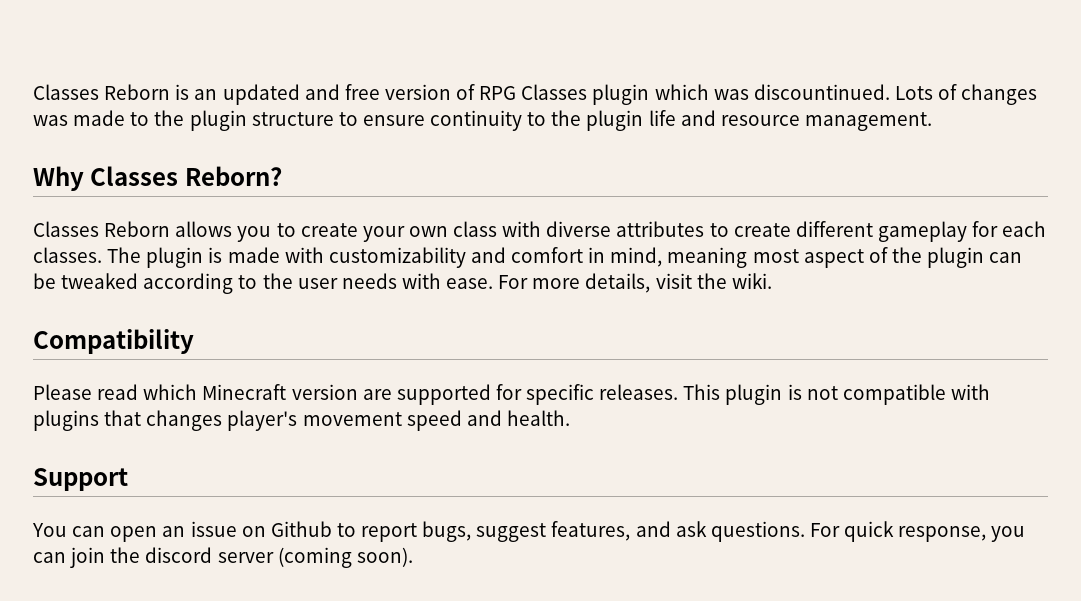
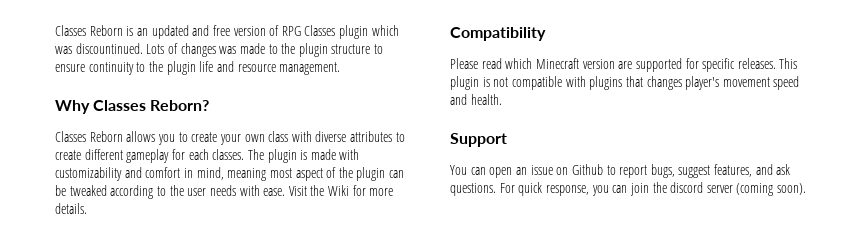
- For more details, visit the wiki.
+ Visit the Wiki for more details.

